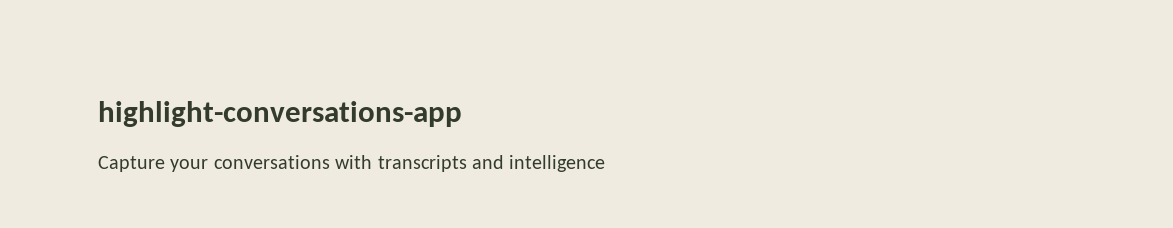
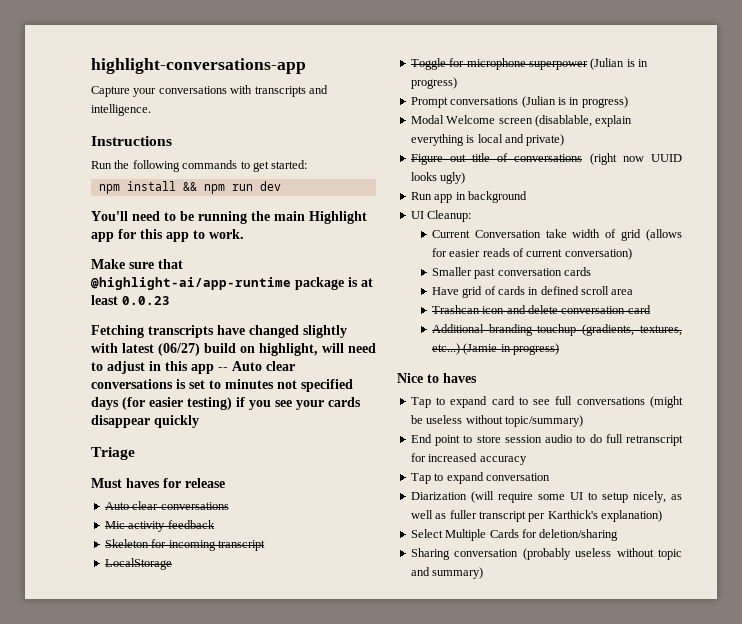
- Capture your conversations with transcripts and intelligence
+ Capture your conversations with transcripts and intelligence.
+ Instructions
+ Run the following commands to get started:
+ npm install && npm run dev
+ You'll need to be running the main Highlight app for this app to work.
+ Make sure that @highlight-ai/app-runtime package is at least 0.0.23
+ Fetching transcripts have changed slightly with latest (06/27) build on highlight, will need to adjust in this app -- Auto clear conversations is set to minutes not specified days (for easier testing) if you see your cards disappear quickly
+ Triage
+ Must haves for release
+ Auto clear conversations
+ Mic activity feedback
+ Skeleton for incoming transcript
+ LocalStorage
+ Toggle for microphone superpower (Julian is in progress)
+ Prompt conversations (Julian is in progress)
+ Modal Welcome screen (disablable, explain everything is local and private)
+ Figure out title of conversations (right now UUID looks ugly)
+ Run app in background
+ UI Cleanup:
+ Current Conversation take width of grid (allows for easier reads of current conversation)
+ Smaller past conversation cards
+ Have grid of cards in defined scroll area
+ Trashcan icon and delete conversation card
+ Additional branding touchup (gradients, textures, etc...) (Jamie in progress)
+ Nice to haves
+ Tap to expand card to see full conversations (might be useless without topic/summary)
+ End point to store session audio to do full retranscript for increased accuracy
+ Tap to expand conversation
+ Diarization (will require some UI to setup nicely, as well as fuller transcript per Karthick's explanation)
+ Select Multiple Cards for deletion/sharing
+ Sharing conversation (probably useless without topic and summary)

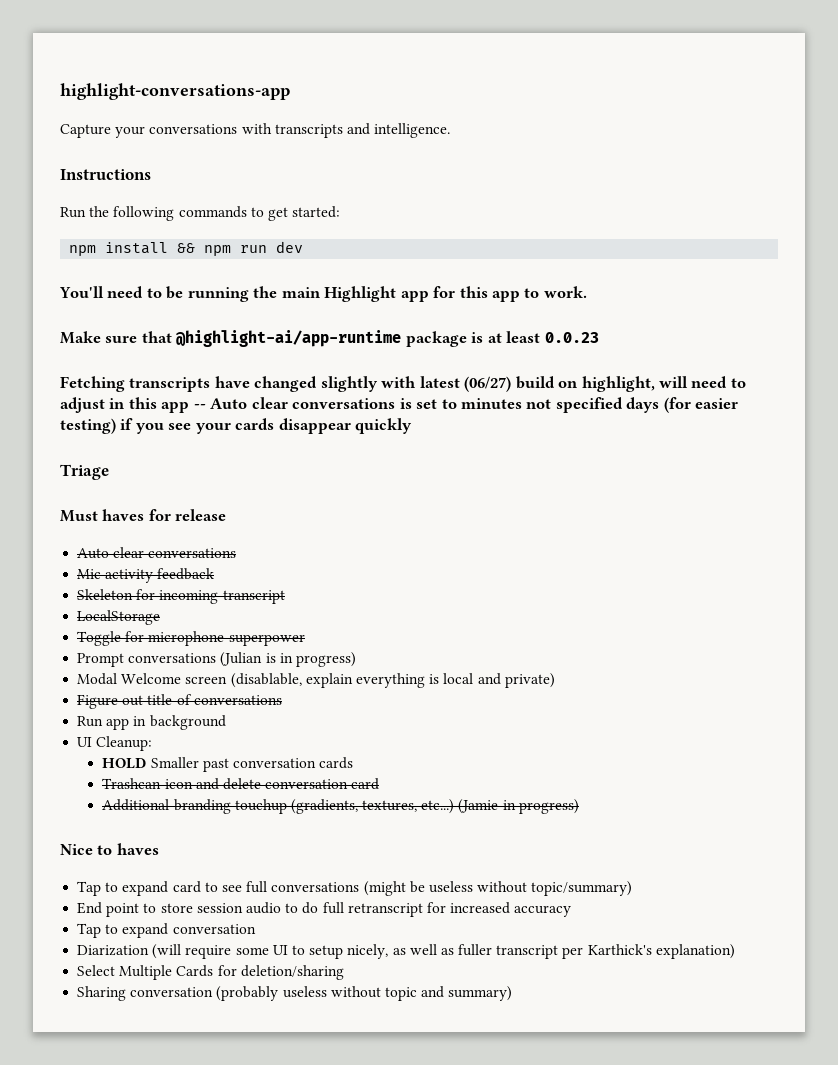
- Toggle for microphone superpower (Julian is in progress)
+ Toggle for microphone superpower
- Figure out title of conversations (right now UUID looks ugly)
+ Figure out title of conversations
- Current Conversation take width of grid (allows for easier reads of current conversation)
- Smaller past conversation cards
- Have grid of cards in defined scroll area
+ HOLD Smaller past conversation cards

